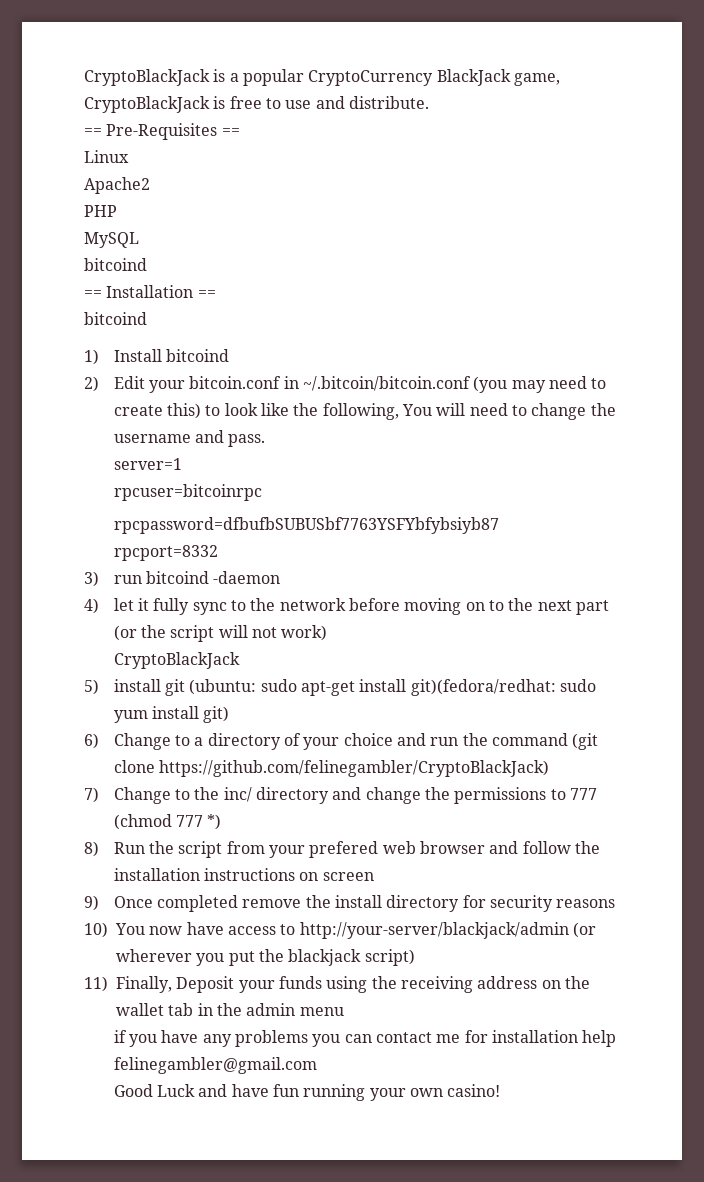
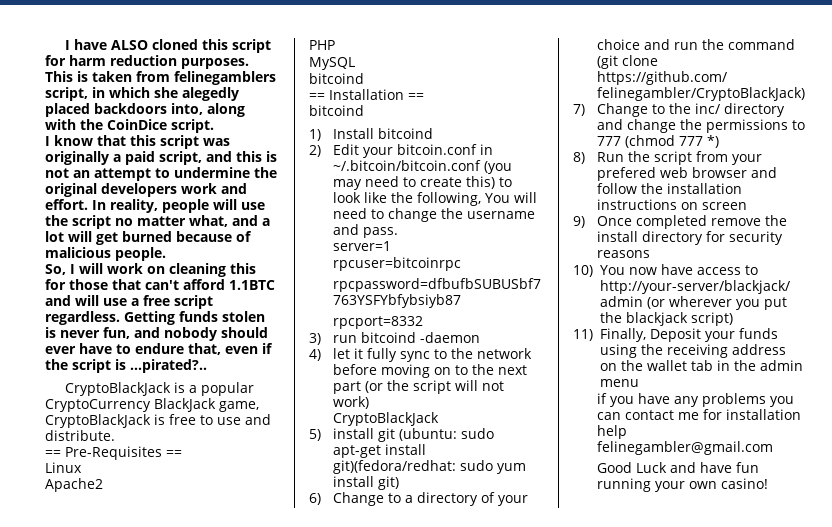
+ I have ALSO cloned this script for harm reduction purposes. This is taken from felinegamblers script, in which she alegedly placed backdoors into, along with the CoinDice script.
+ I know that this script was originally a paid script, and this is not an attempt to undermine the original developers work and effort. In reality, people will use the script no matter what, and a lot will get burned because of malicious people.
+ So, I will work on cleaning this for those that can't afford 1.1BTC and will use a free script regardless. Getting funds stolen is never fun, and nobody should ever have to endure that, even if the script is ...pirated?..

